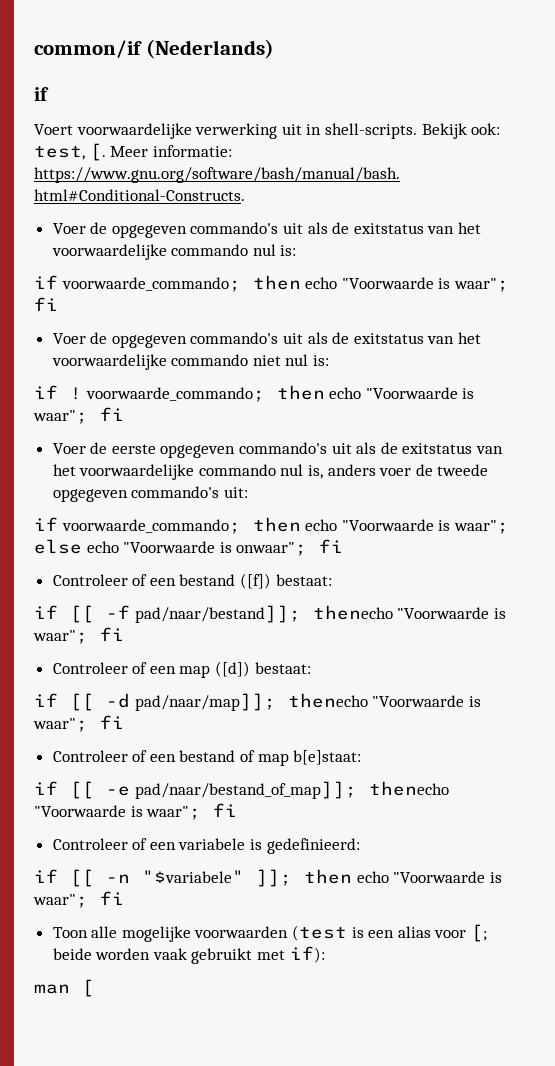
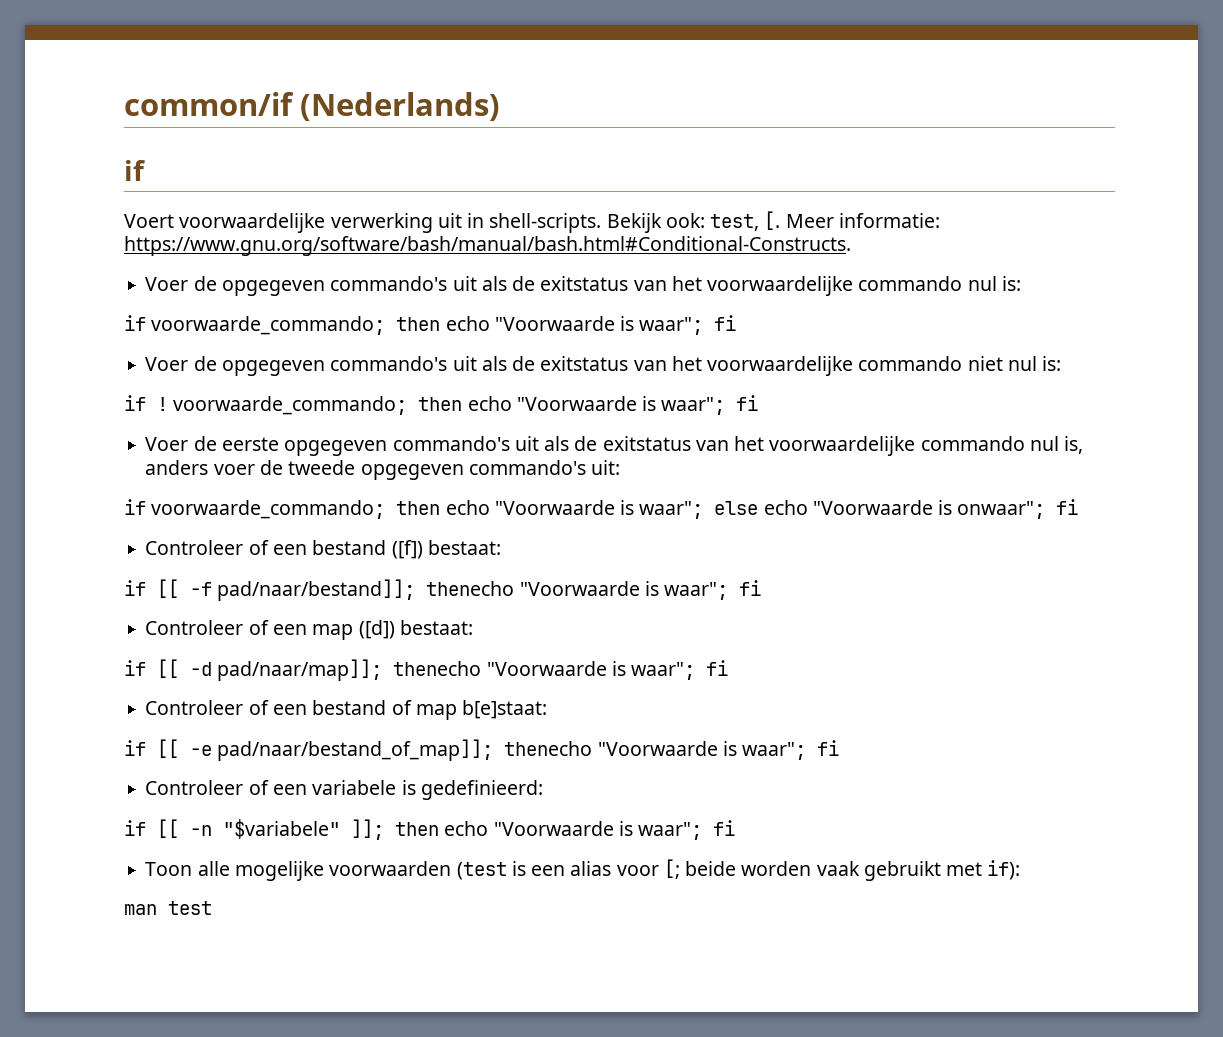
- man [
+ man test

